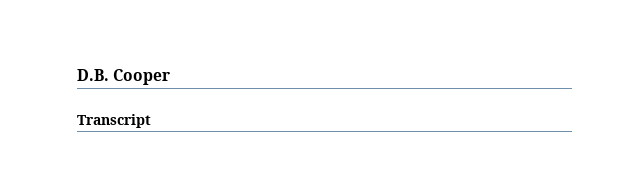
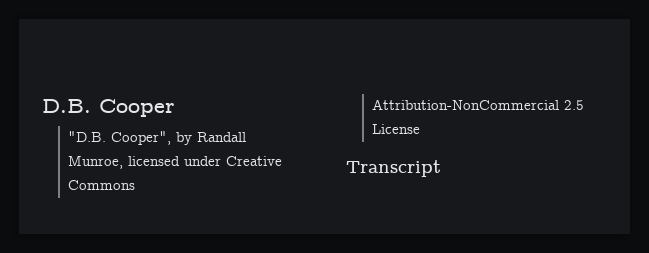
+ "D.B. Cooper", by Randall Munroe, licensed under Creative Commons Attribution-NonCommercial 2.5 License

